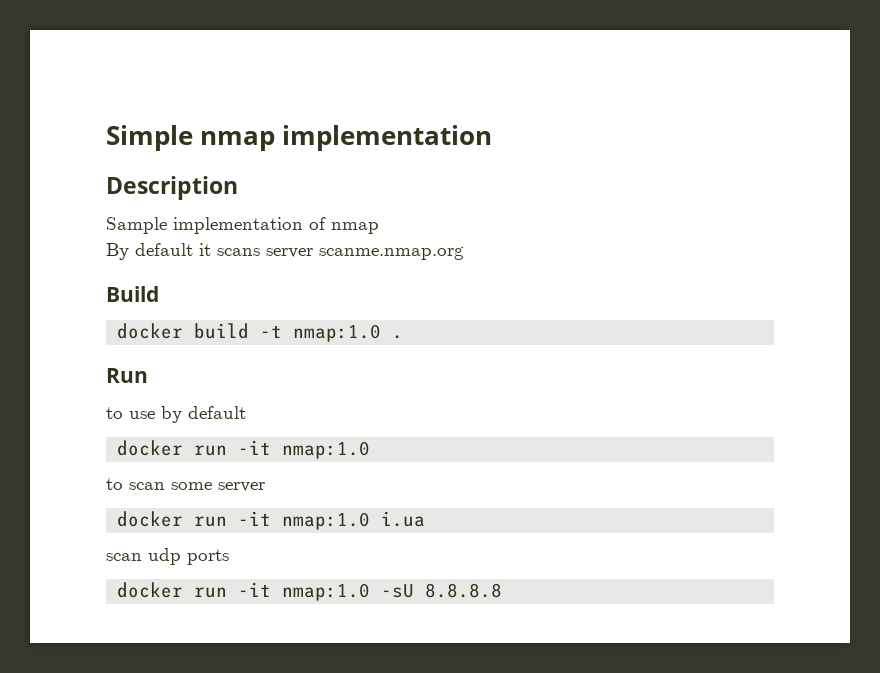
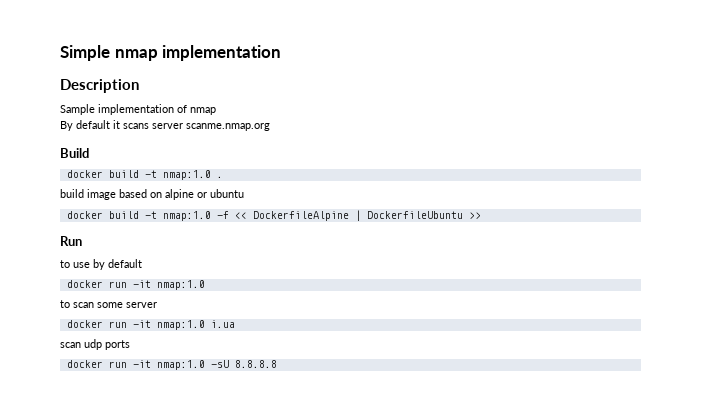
+ build image based on alpine or ubuntu
+ docker build -t nmap:1.0 -f << DockerfileAlpine | DockerfileUbuntu >>

